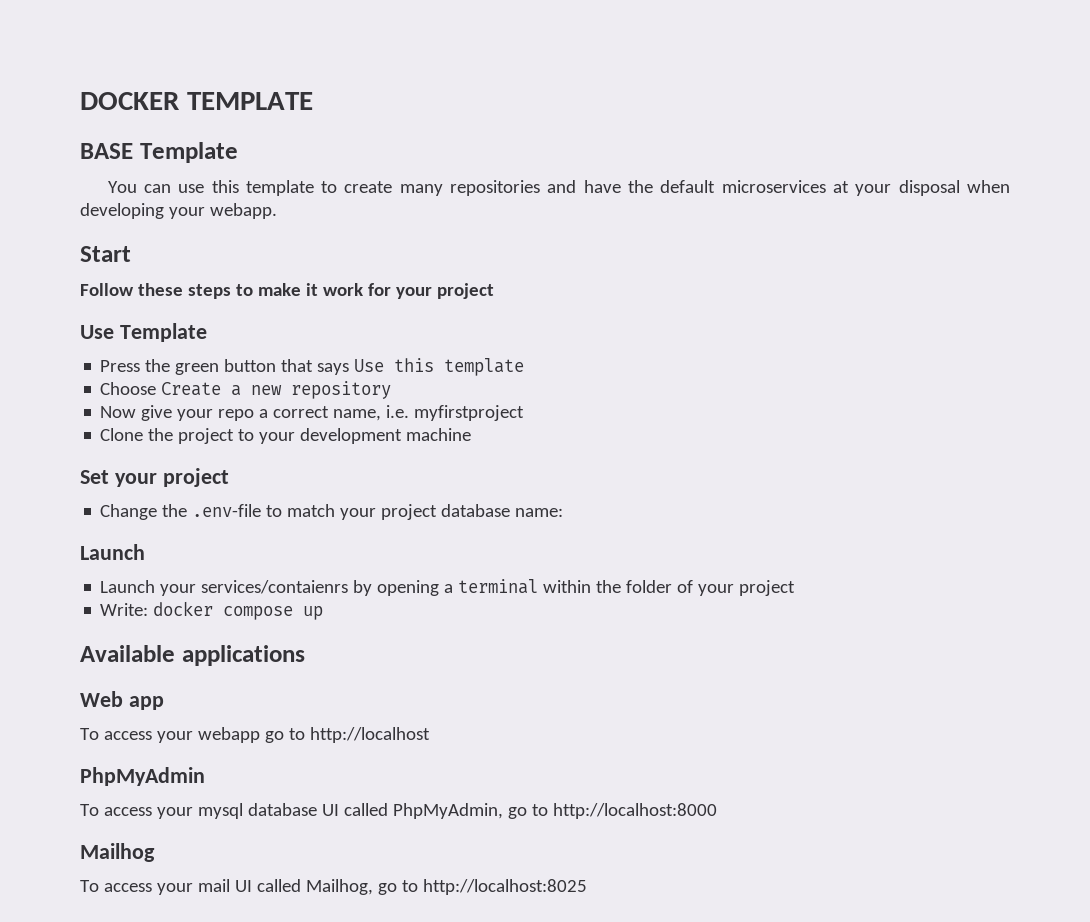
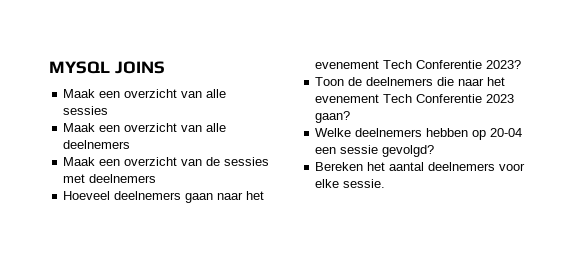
- DOCKER TEMPLATE
- BASE Template
- You can use this template to create many repositories and have the default microservices at your disposal when developing your webapp.
- Start
- Follow these steps to make it work for your project
- Use Template
- Press the green button that says Use this template
- Choose Create a new repository
- Now give your repo a correct name, i.e. myfirstproject
- Clone the project to your development machine
- Set your project
- Change the .env-file to match your project database name:
- Launch
- Launch your services/contaienrs by opening a terminal within the folder of your project
- Write: docker compose up
- Available applications
- Web app
- To access your webapp go to http://localhost
- PhpMyAdmin
- To access your mysql database UI called PhpMyAdmin, go to http://localhost:8000
- Mailhog
- To access your mail UI called Mailhog, go to http://localhost:8025
+ MYSQL JOINS
+ Maak een overzicht van alle sessies
+ Maak een overzicht van alle deelnemers
+ Maak een overzicht van de sessies met deelnemers
+ Hoeveel deelnemers gaan naar het evenement Tech Conferentie 2023?
+ Toon de deelnemers die naar het evenement Tech Conferentie 2023 gaan?
+ Welke deelnemers hebben op 20-04 een sessie gevolgd?
+ Bereken het aantal deelnemers voor elke sessie.

